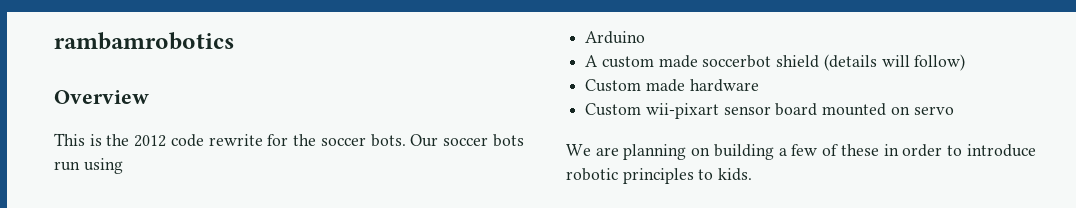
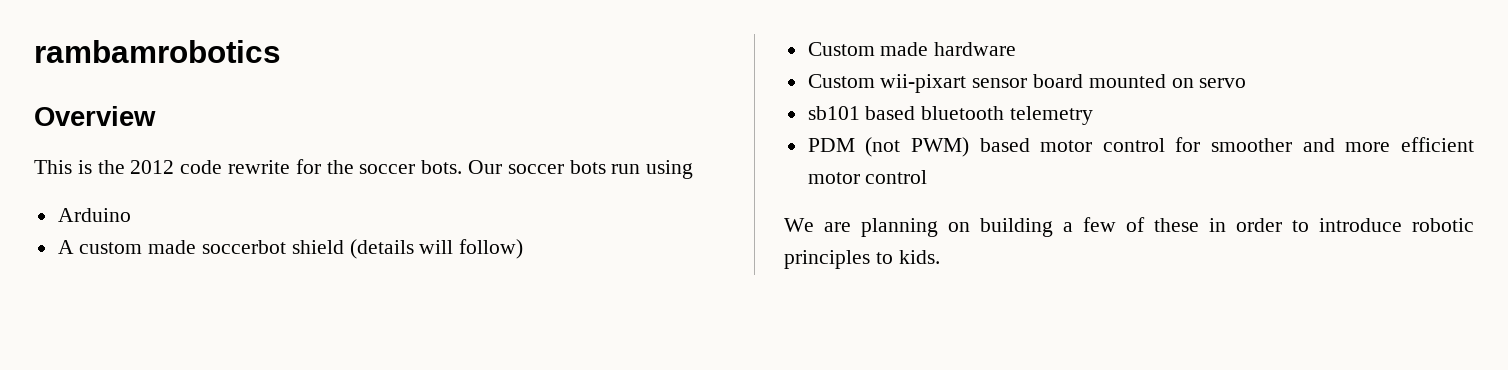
+ sb101 based bluetooth telemetry
+ PDM (not PWM) based motor control for smoother and more efficient motor control

